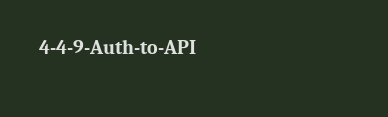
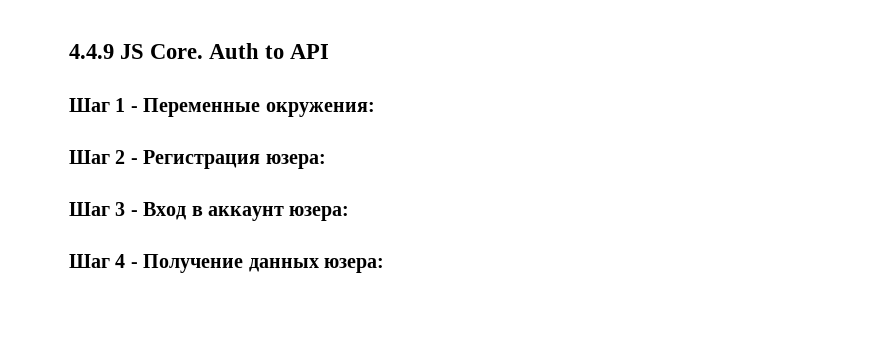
- 4-4-9-Auth-to-API
+ 4.4.9 JS Core. Auth to API
+ Шаг 1 - Переменные окружения:
+ Шаг 2 - Регистрация юзера:
+ Шаг 3 - Вход в аккаунт юзера:
+ Шаг 4 - Получение данных юзера:

